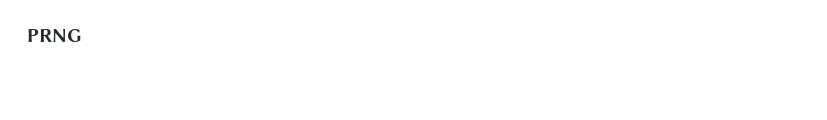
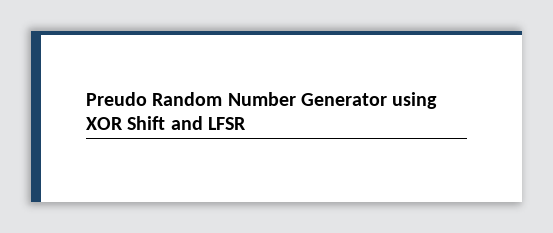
- PRNG
+ Preudo Random Number Generator using XOR Shift and LFSR

